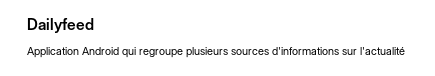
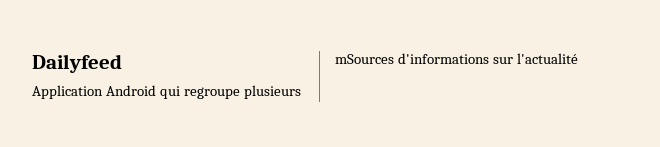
- Application Android qui regroupe plusieurs sources d'informations sur l'actualité
+ Application Android qui regroupe plusieurs mSources d'informations sur l'actualité

